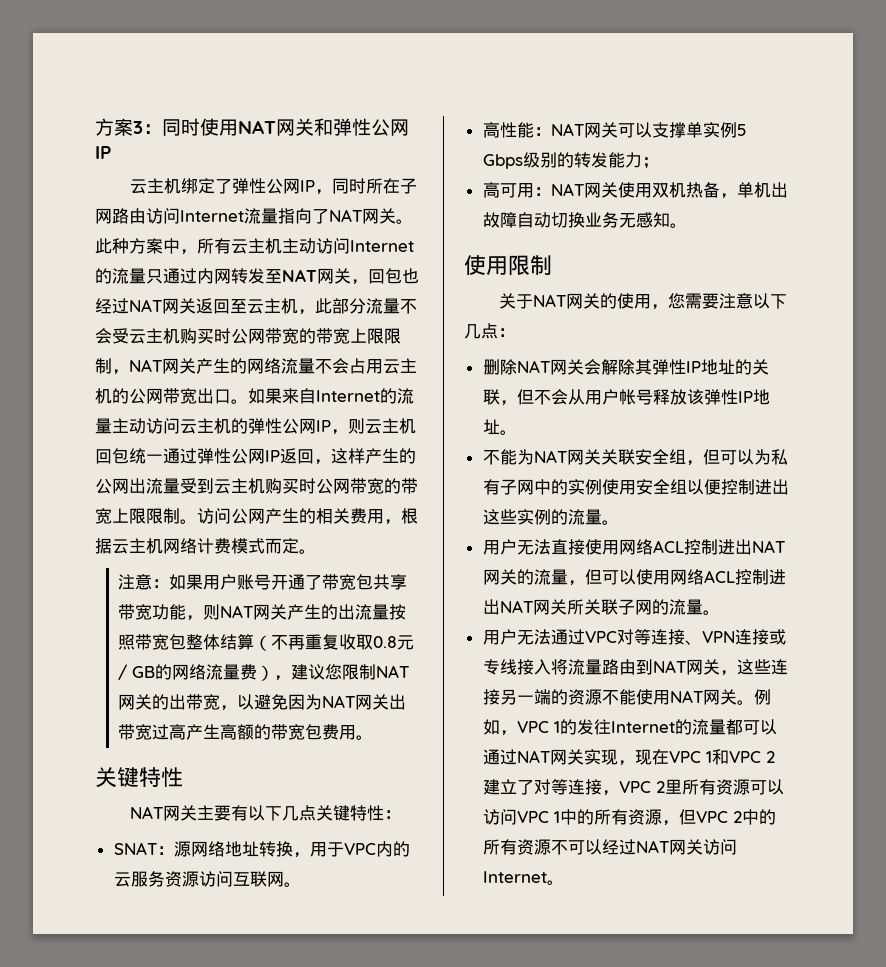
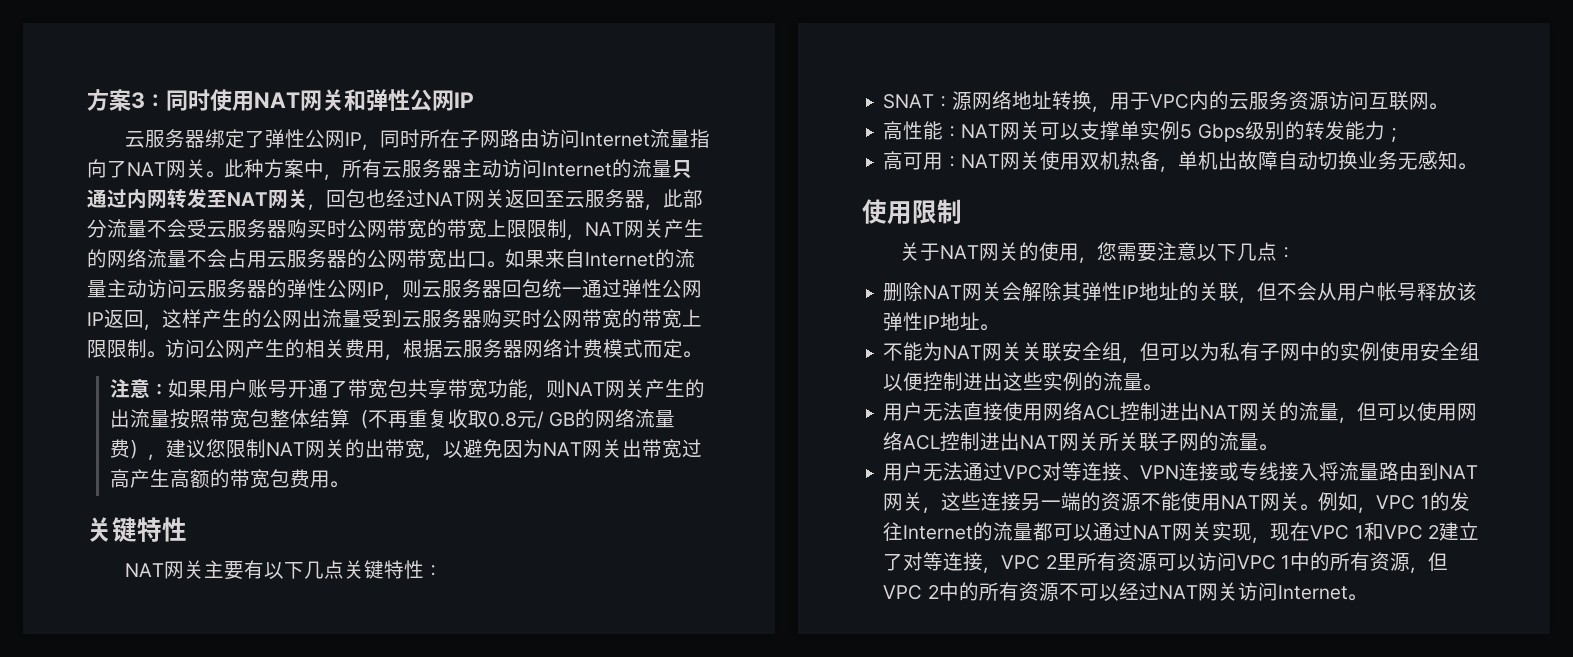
- 云主机绑定了弹性公网IP，同时所在子网路由访问Internet流量指向了NAT网关。
+ 云服务器绑定了弹性公网IP，同时所在子网路由访问Internet流量指向了NAT网关。
- 此种方案中，所有云主机主动访问Internet的流量只通过内网转发至NAT网关，回包也经过NAT网关返回至云主机，此部分流量不会受云主机购买时公网带宽的带宽上限限制，NAT网关产生的网络流量不会占用云主机的公网带宽出口。
+ 此种方案中，所有云服务器主动访问Internet的流量只通过内网转发至NAT网关，回包也经过NAT网关返回至云服务器，此部分流量不会受云服务器购买时公网带宽的带宽上限限制，NAT网关产生的网络流量不会占用云服务器的公网带宽出口。
- 如果来自Internet的流量主动访问云主机的弹性公网IP，则云主机回包统一通过弹性公网IP返回，这样产生的公网出流量受到云主机购买时公网带宽的带宽上限限制。
+ 如果来自Internet的流量主动访问云服务器的弹性公网IP，则云服务器回包统一通过弹性公网IP返回，这样产生的公网出流量受到云服务器购买时公网带宽的带宽上限限制。
- 访问公网产生的相关费用，根据云主机网络计费模式而定。
+ 访问公网产生的相关费用，根据云服务器网络计费模式而定。

